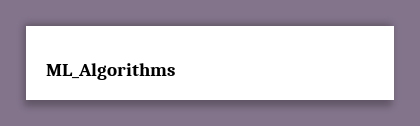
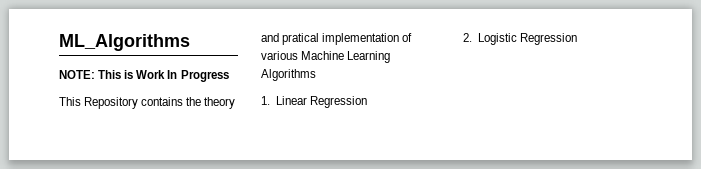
+ NOTE: This is Work In Progress
+ This Repository contains the theory and pratical implementation of various Machine Learning Algorithms
+ 1. Linear Regression
+ 2. Logistic Regression

